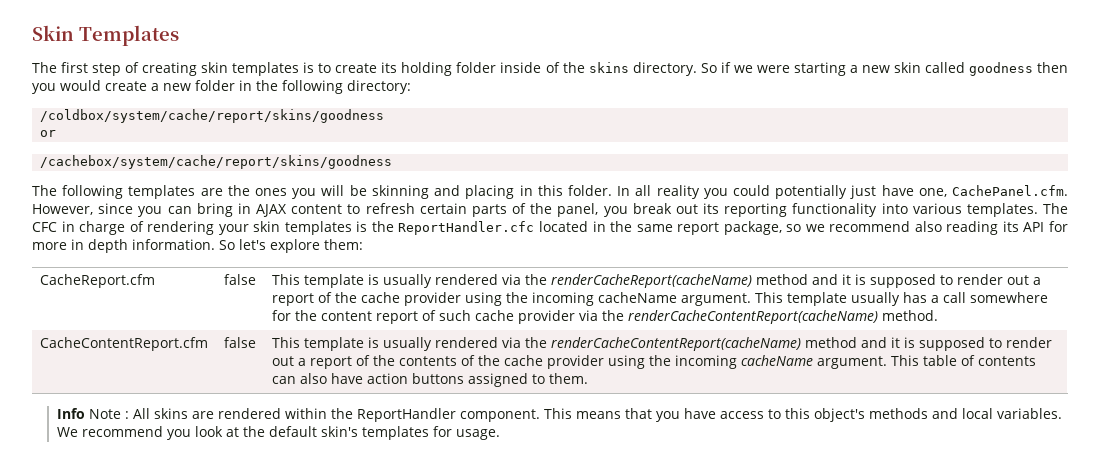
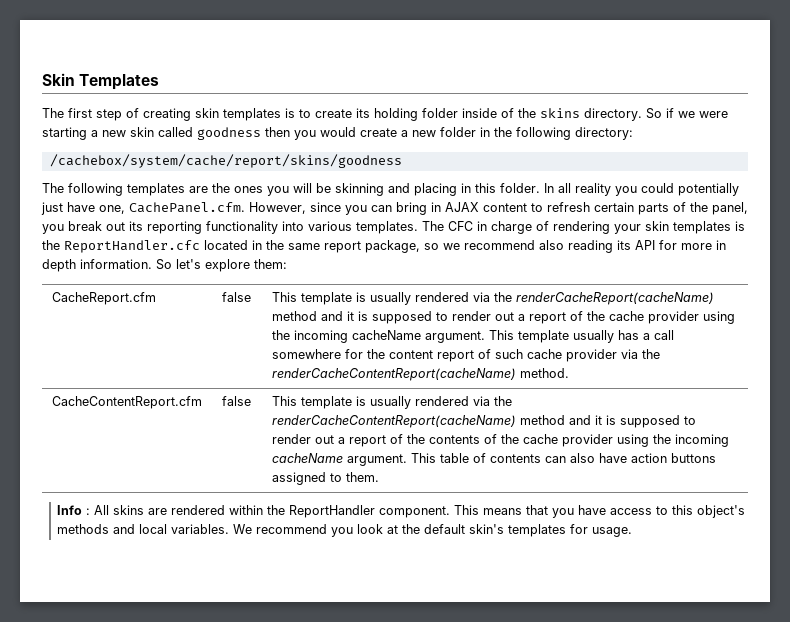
- /coldbox/system/cache/report/skins/goodness
- or
- Info Note : All skins are rendered within the ReportHandler component.
+ Info : All skins are rendered within the ReportHandler component.

